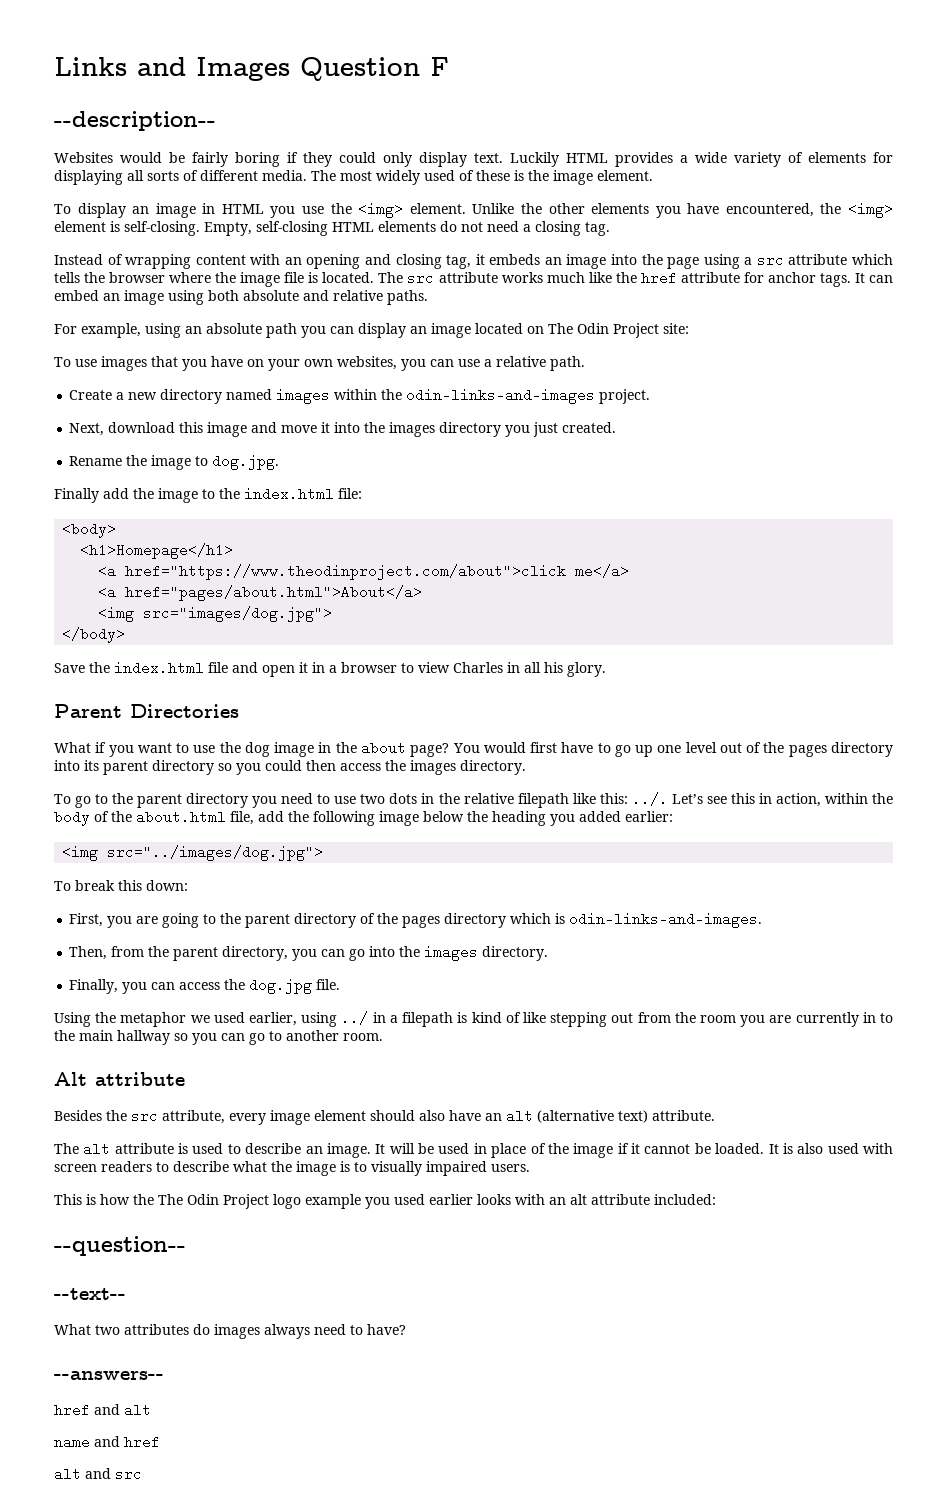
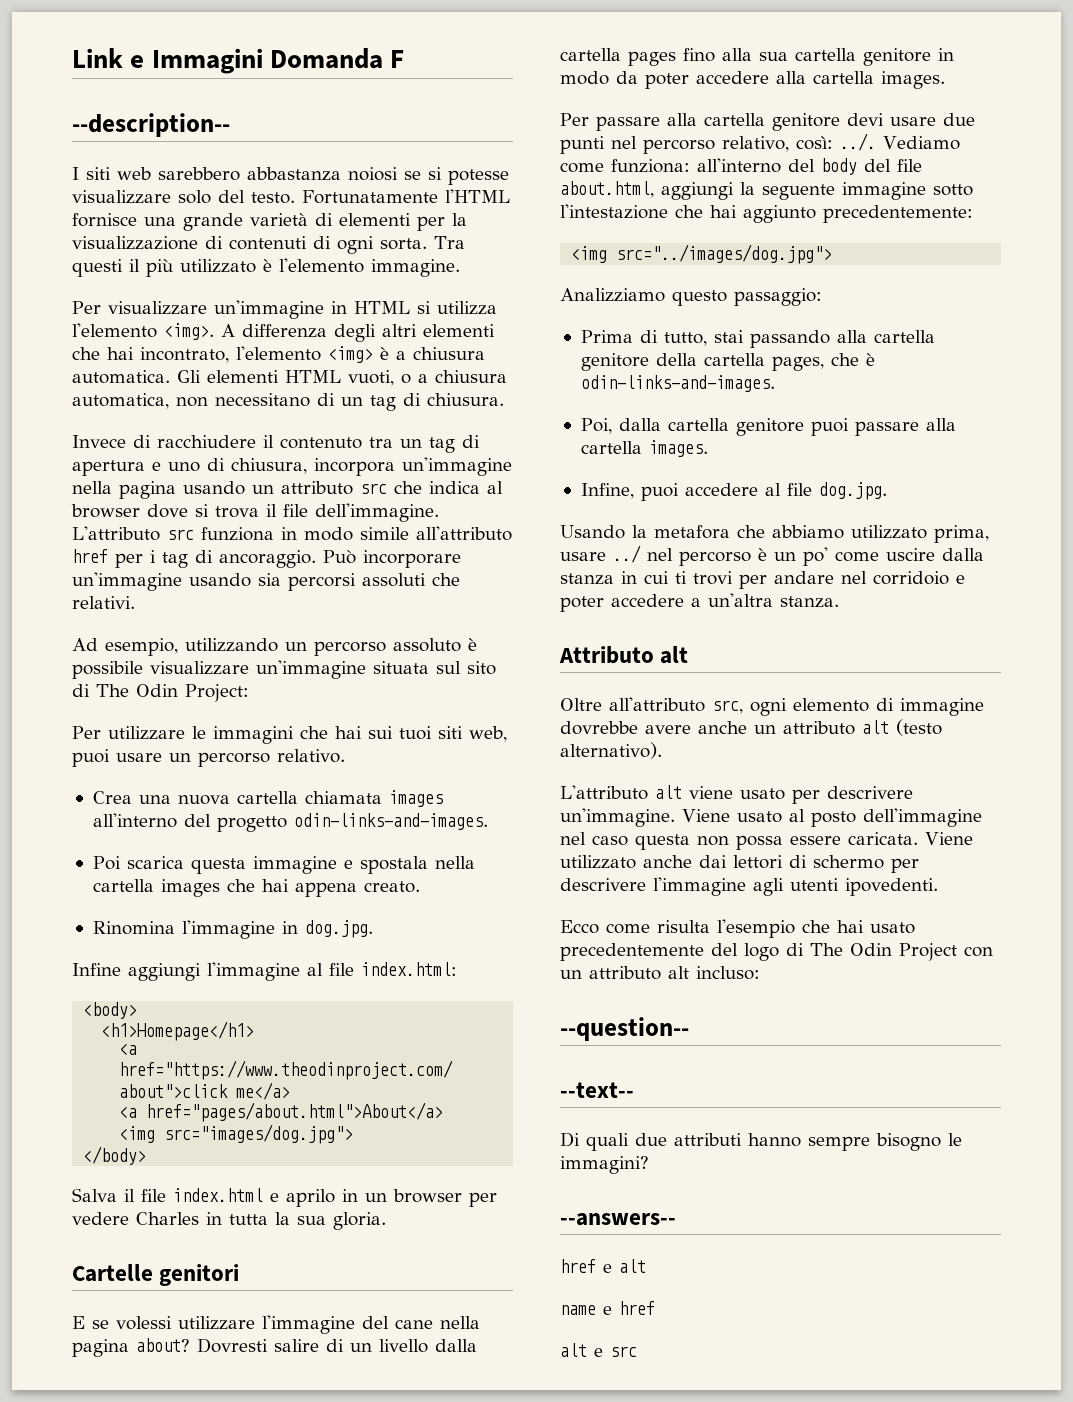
- Links and Images Question F
+ Link e Immagini Domanda F
  --description--
- Websites would be fairly boring if they could only display text. Luckily HTML provides a wide variety of elements for displaying all sorts of different media. The most widely used of these is the image element.
- To display an image in HTML you use the <img> element. Unlike the other elements you have encountered, the <img> element is self-closing. Empty, self-closing HTML elements do not need a closing tag.
- Instead of wrapping content with an opening and closing tag, it embeds an image into the page using a src attribute which tells the browser where the image file is located. The src attribute works much like the href attribute for anchor tags. It can embed an image using both absolute and relative paths.
- For example, using an absolute path you can display an image located on The Odin Project site:
- To use images that you have on your own websites, you can use a relative path.
- Create a new directory named images within the odin-links-and-images project.
- Next, download this image and move it into the images directory you just created.
- Rename the image to dog.jpg.
- Finally add the image to the index.html file:
+ I siti web sarebbero abbastanza noiosi se si potesse visualizzare solo del testo. Fortunatamente l'HTML fornisce una grande varietà di elementi per la visualizzazione di contenuti di ogni sorta. Tra questi il più utilizzato è l'elemento immagine.
+ Per visualizzare un'immagine in HTML si utilizza l'elemento <img>. A differenza degli altri elementi che hai incontrato, l'elemento <img> è a chiusura automatica. Gli elementi HTML vuoti, o a chiusura automatica, non necessitano di un tag di chiusura.
+ Invece di racchiudere il contenuto tra un tag di apertura e uno di chiusura, incorpora un'immagine nella pagina usando un attributo src che indica al browser dove si trova il file dell'immagine. L'attributo src funziona in modo simile all'attributo href per i tag di ancoraggio. Può incorporare un'immagine usando sia percorsi assoluti che relativi.
+ Ad esempio, utilizzando un percorso assoluto è possibile visualizzare un'immagine situata sul sito di The Odin Project:
+ Per utilizzare le immagini che hai sui tuoi siti web, puoi usare un percorso relativo.
+ Crea una nuova cartella chiamata images all'interno del progetto odin-links-and-images.
+ Poi scarica questa immagine e spostala nella cartella images che hai appena creato.
+ Rinomina l'immagine in dog.jpg.
+ Infine aggiungi l'immagine al file index.html:
- Save the index.html file and open it in a browser to view Charles in all his glory.
- Parent Directories
- What if you want to use the dog image in the about page? You would first have to go up one level out of the pages directory into its parent directory so you could then access the images directory.
- To go to the parent directory you need to use two dots in the relative filepath like this: ../. Let’s see this in action, within the body of the about.html file, add the following image below the heading you added earlier:
+ Salva il file index.html e aprilo in un browser per vedere Charles in tutta la sua gloria.
+ Cartelle genitori
+ E se volessi utilizzare l'immagine del cane nella pagina about? Dovresti salire di un livello dalla cartella pages fino alla sua cartella genitore in modo da poter accedere alla cartella images.
+ Per passare alla cartella genitore devi usare due punti nel percorso relativo, così: ../. Vediamo come funziona: all'interno del body del file about.html, aggiungi la seguente immagine sotto l'intestazione che hai aggiunto precedentemente:
  <img src="../images/dog.jpg">
- To break this down:
- First, you are going to the parent directory of the pages directory which is odin-links-and-images.
- Then, from the parent directory, you can go into the images directory.
- Finally, you can access the dog.jpg file.
- Using the metaphor we used earlier, using ../ in a filepath is kind of like stepping out from the room you are currently in to the main hallway so you can go to another room.
- Alt attribute
- Besides the src attribute, every image element should also have an alt (alternative text) attribute.
- The alt attribute is used to describe an image. It will be used in place of the image if it cannot be loaded. It is also used with screen readers to describe what the image is to visually impaired users.
- This is how the The Odin Project logo example you used earlier looks with an alt attribute included:
+ Analizziamo questo passaggio:
+ Prima di tutto, stai passando alla cartella genitore della cartella pages, che è odin-links-and-images.
+ Poi, dalla cartella genitore puoi passare alla cartella images.
+ Infine, puoi accedere al file dog.jpg.
+ Usando la metafora che abbiamo utilizzato prima, usare ../ nel percorso è un po' come uscire dalla stanza in cui ti trovi per andare nel corridoio e poter accedere a un'altra stanza.
+ Attributo alt
+ Oltre all'attributo src, ogni elemento di immagine dovrebbe avere anche un attributo alt (testo alternativo).
+ L'attributo alt viene usato per descrivere un'immagine. Viene usato al posto dell'immagine nel caso questa non possa essere caricata. Viene utilizzato anche dai lettori di schermo per descrivere l'immagine agli utenti ipovedenti.
+ Ecco come risulta l'esempio che hai usato precedentemente del logo di The Odin Project con un attributo alt incluso:
  --question--
  --text--
- What two attributes do images always need to have?
+ Di quali due attributi hanno sempre bisogno le immagini?
- href and alt
+ href e alt
- name and href
+ name e href
- alt and src
+ alt e src

